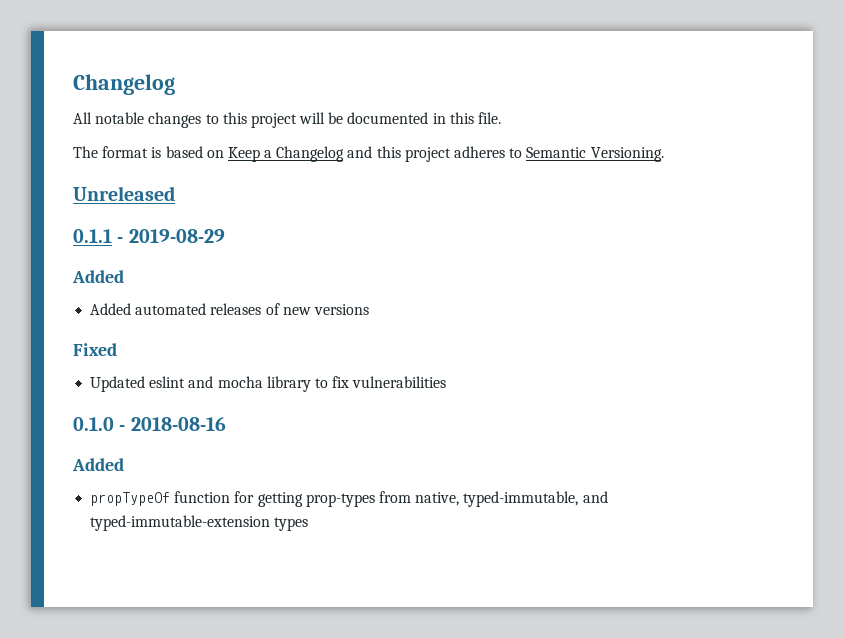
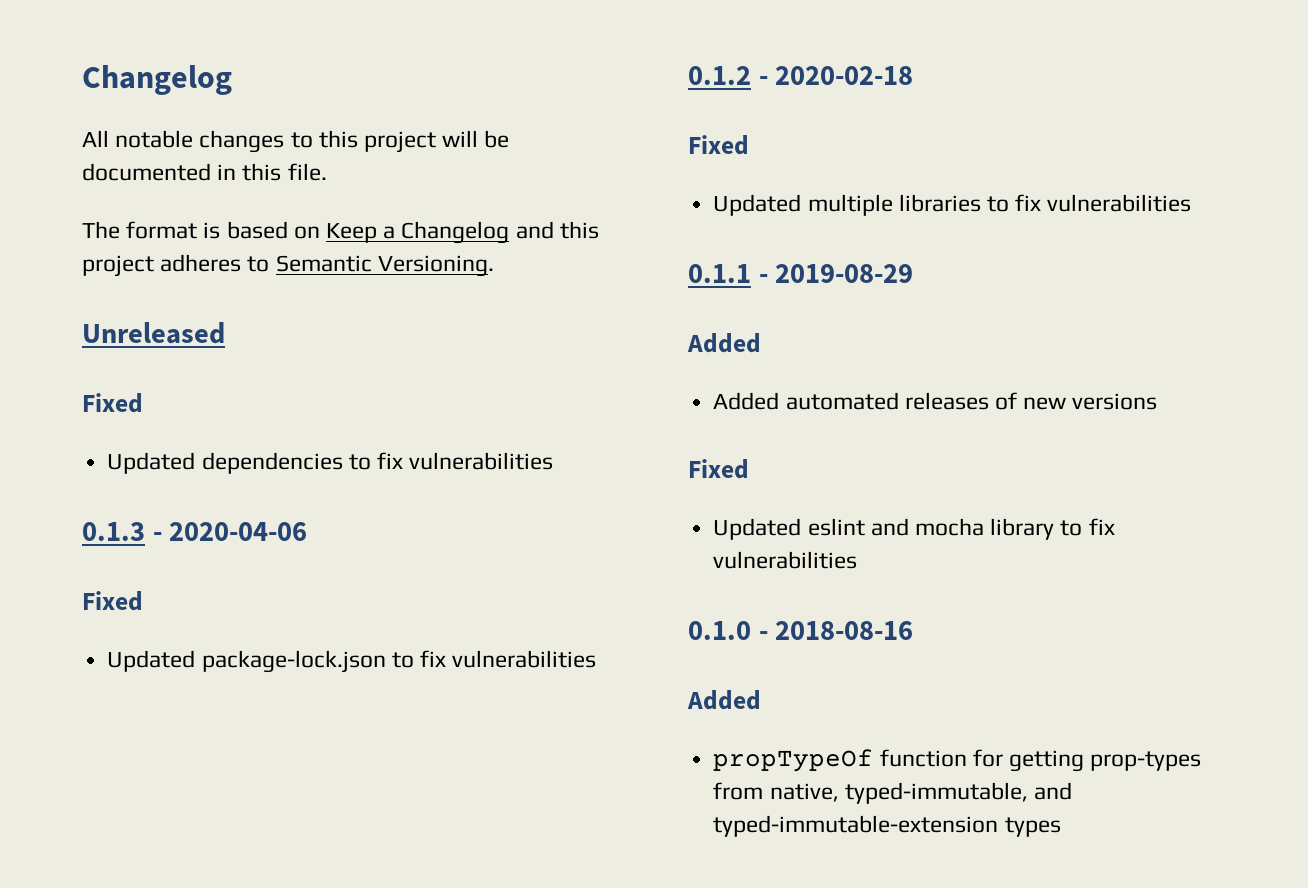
  Unreleased
+ Fixed
+ Updated dependencies to fix vulnerabilities
+ 0.1.3 - 2020-04-06
+ Fixed
+ Updated package-lock.json to fix vulnerabilities
+ 0.1.2 - 2020-02-18
+ Fixed
+ Updated multiple libraries to fix vulnerabilities

